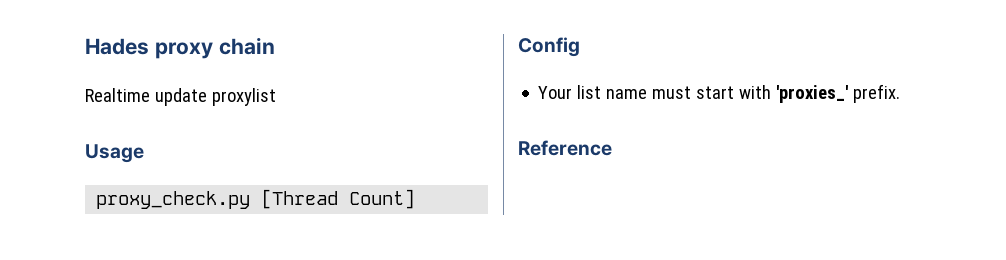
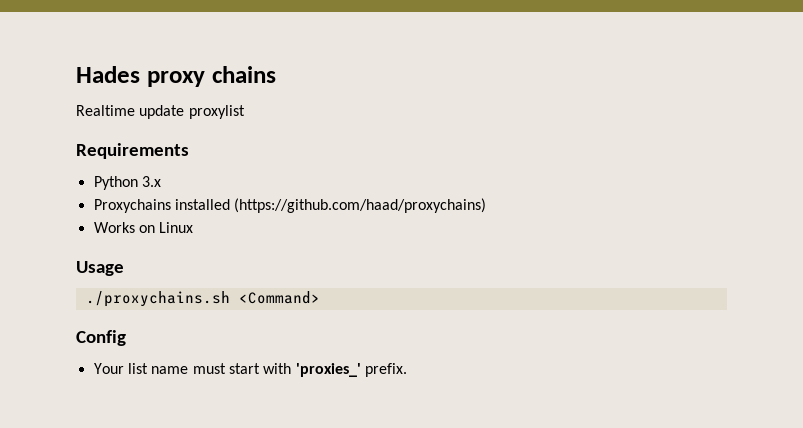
- Hades proxy chain
+ Hades proxy chains
+ Requirements
+ Python 3.x
+ Proxychains installed (https://github.com/haad/proxychains)
+ Works on Linux
  Usage
- proxy_check.py [Thread Count]
+ ./proxychains.sh <Command>
- Reference

